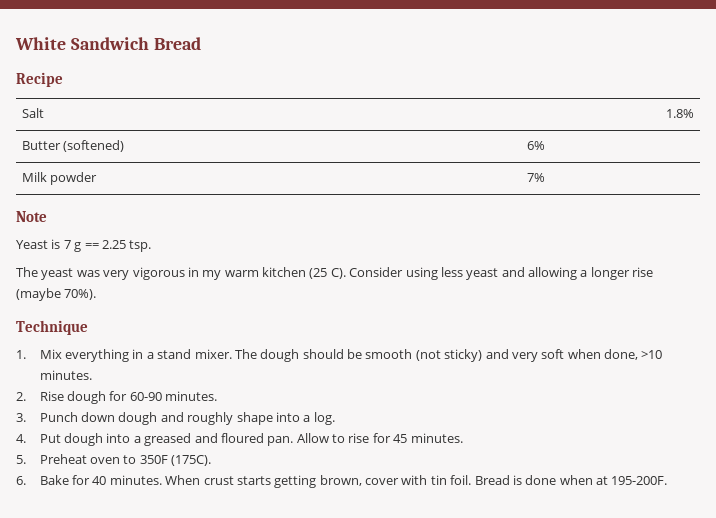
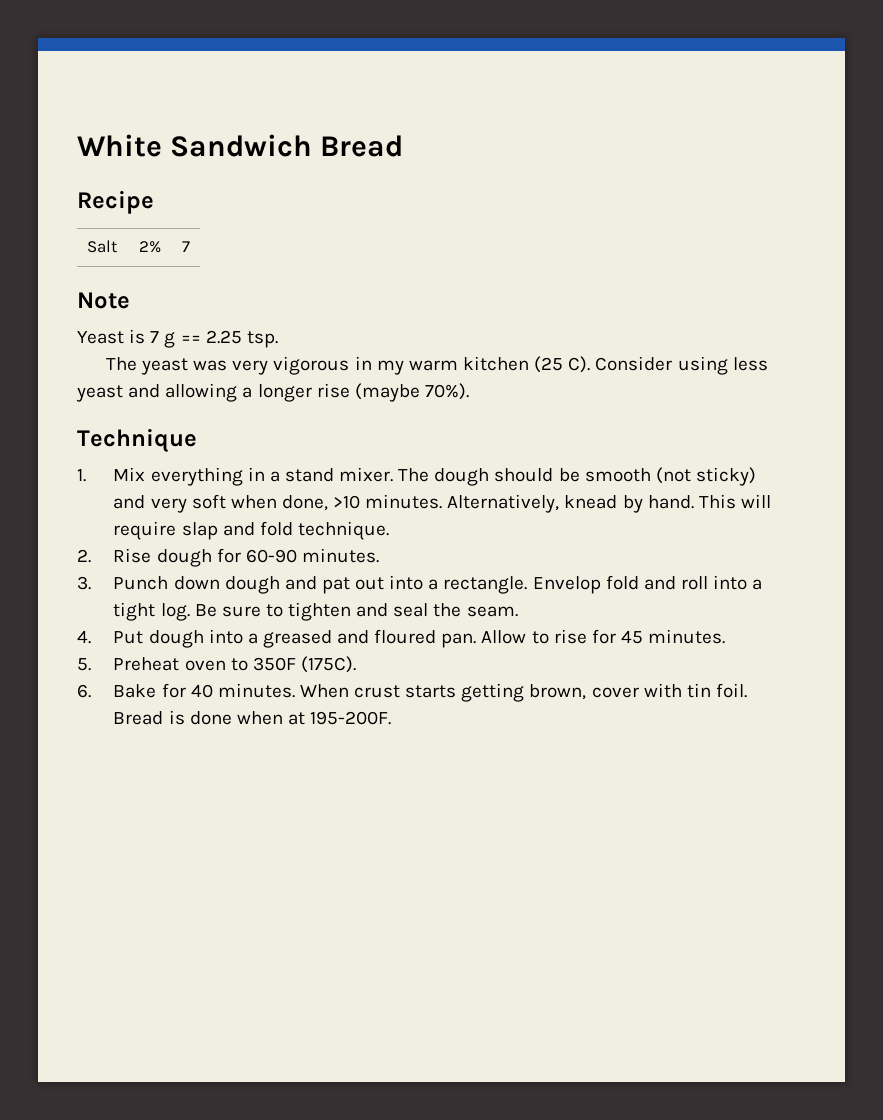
- Salt | 1.8%
- Butter (softened) | 6%
- Milk powder | 7%
+ Salt | 2% | 7
+ Alternatively, knead by hand. This will require slap and fold technique.
- 3. Punch down dough and roughly shape into a log.
+ 3. Punch down dough and pat out into a rectangle. Envelop fold and roll into a tight log. Be sure to tighten and seal the seam.

